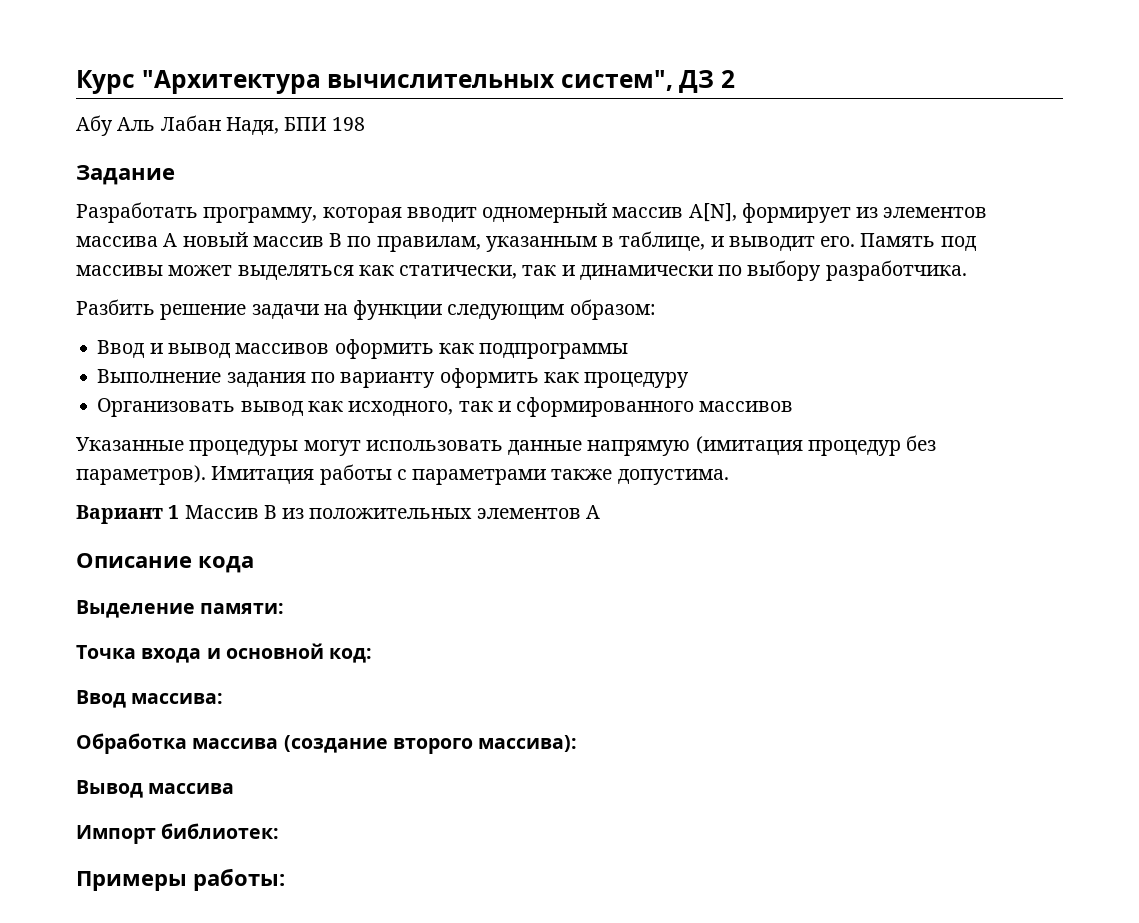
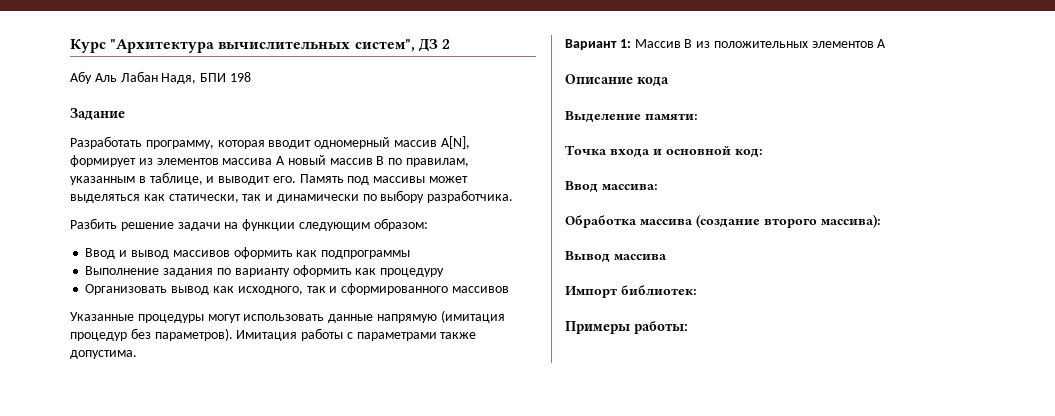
- Вариант 1 Массив В из положительных элементов А
+ Вариант 1: Массив В из положительных элементов А

